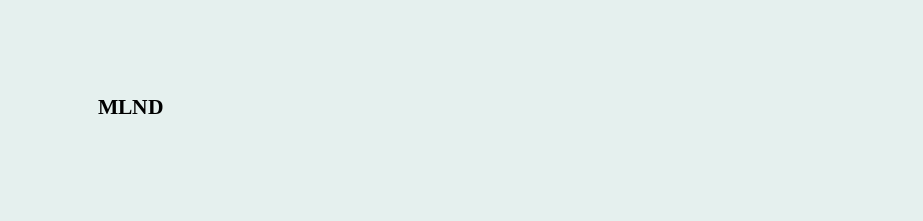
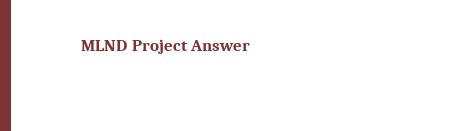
- MLND
+ MLND Project Answer

